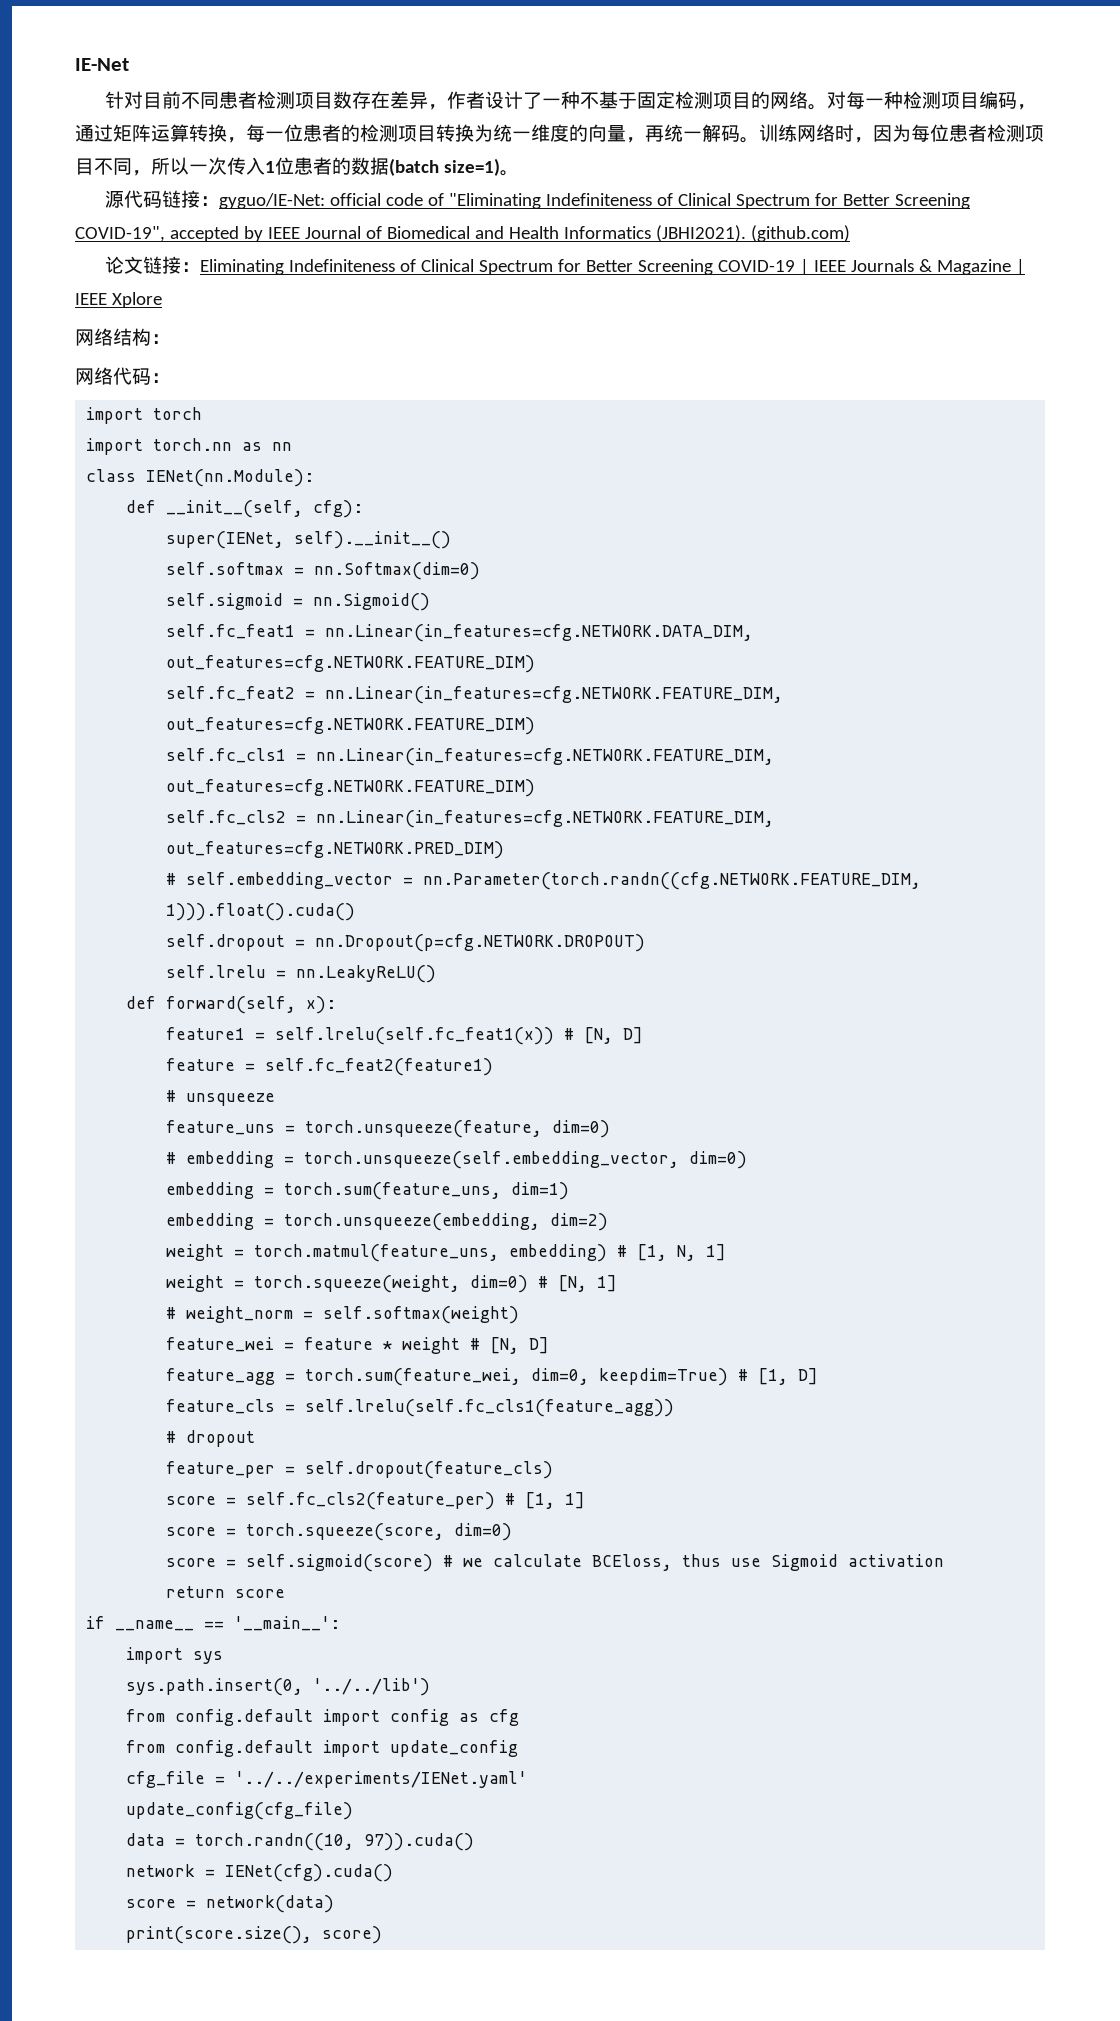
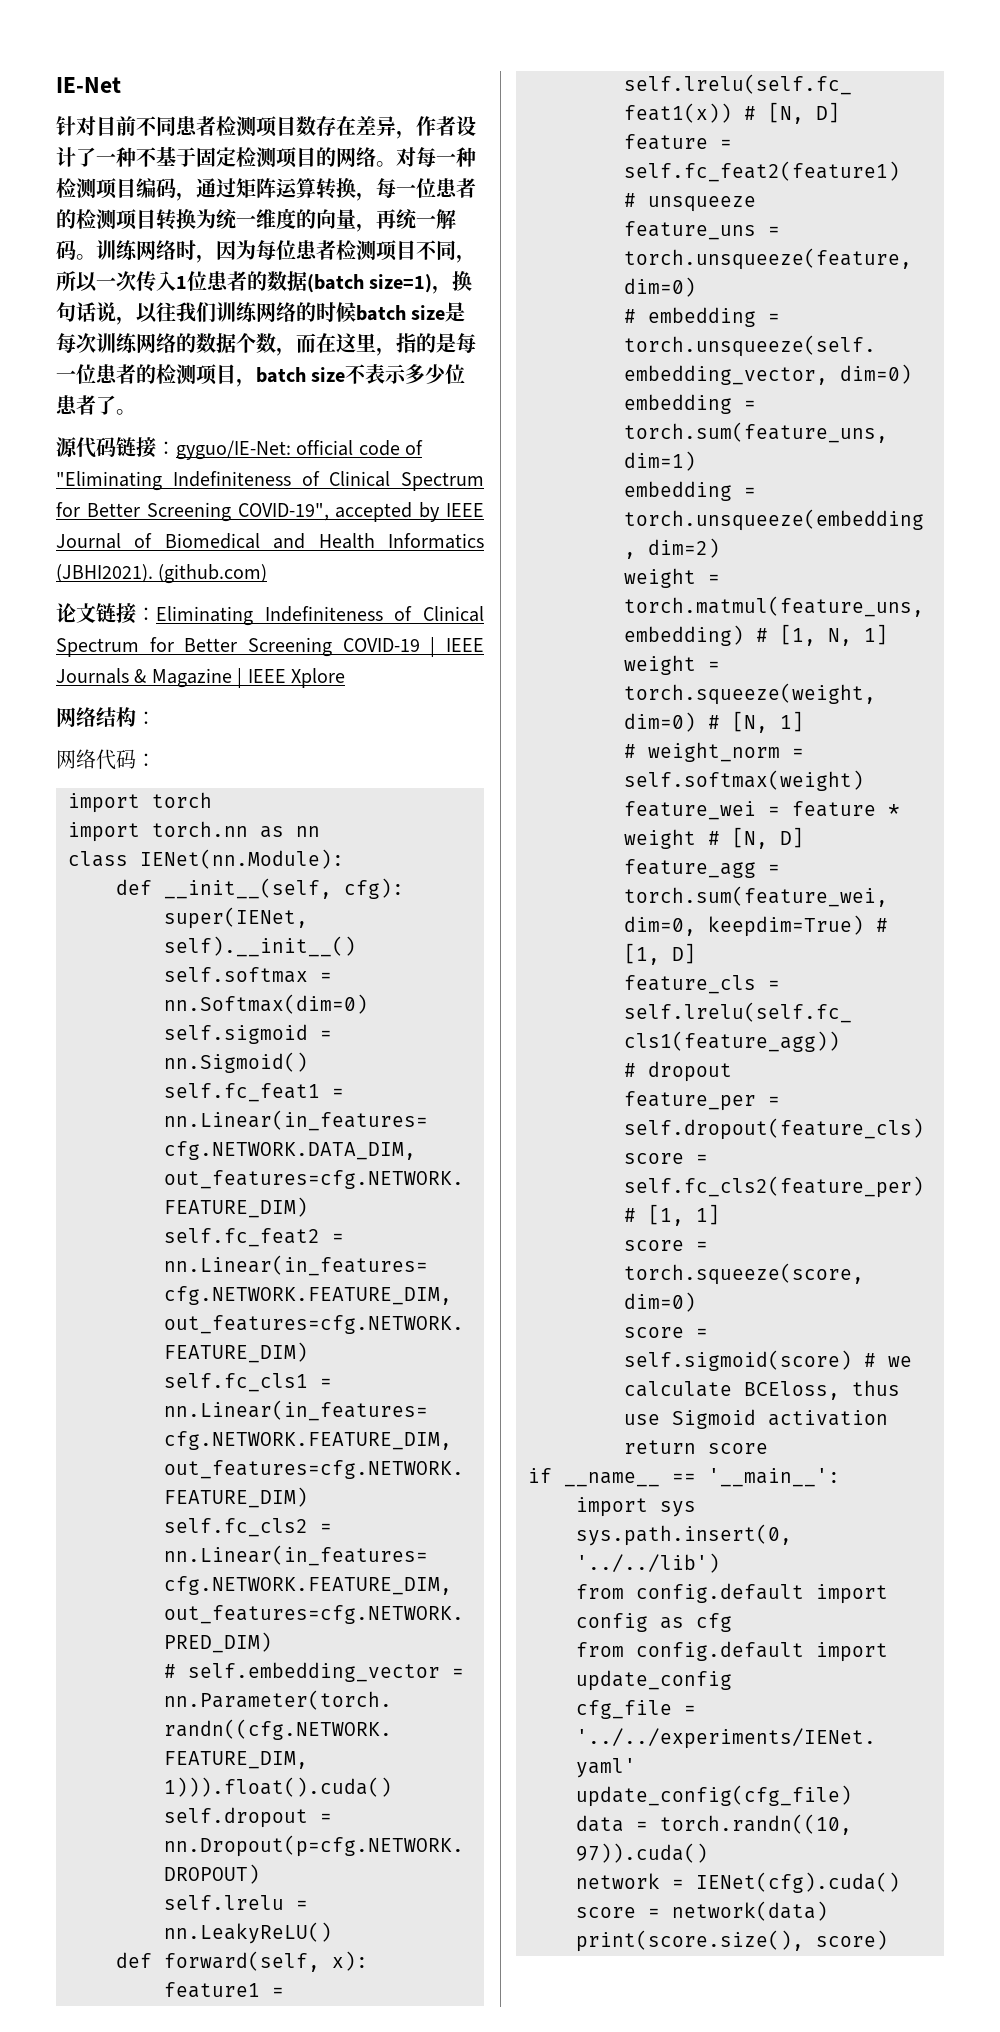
- 训练网络时，因为每位患者检测项目不同，所以一次传入1位患者的数据(batch size=1)。
+ 训练网络时，因为每位患者检测项目不同，所以一次传入1位患者的数据(batch size=1)，换句话说，以往我们训练网络的时候batch size是每次训练网络的数据个数，而在这里，指的是每一位患者的检测项目，batch size不表示多少位患者了。

